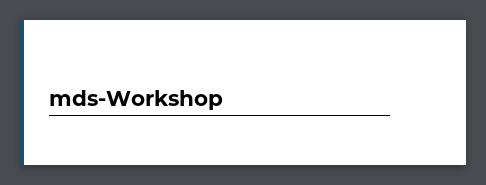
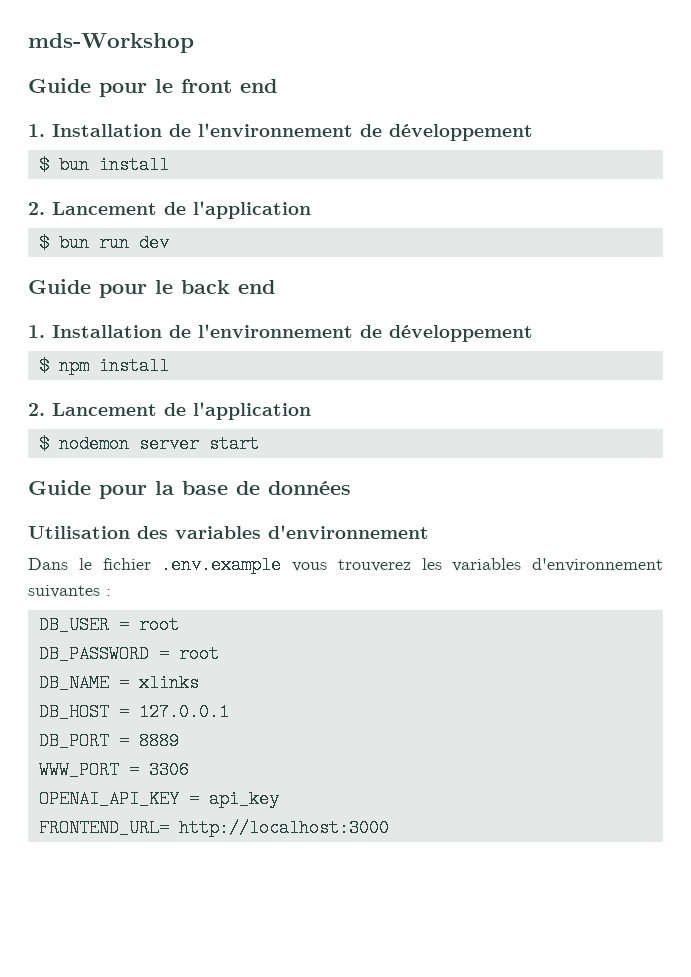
+ Guide pour le front end
+ 1. Installation de l'environnement de développement
+ $ bun install
+ 2. Lancement de l'application
+ $ bun run dev
+ Guide pour le back end
+ 1. Installation de l'environnement de développement
+ $ npm install
+ 2. Lancement de l'application
+ $ nodemon server start
+ Guide pour la base de données
+ Utilisation des variables d'environnement
+ Dans le fichier .env.example vous trouverez les variables d'environnement suivantes :
+ DB_USER = root
+ DB_PASSWORD = root
+ DB_NAME = xlinks
+ DB_HOST = 127.0.0.1
+ DB_PORT = 8889
+ WWW_PORT = 3306
+ OPENAI_API_KEY = api_key
+ FRONTEND_URL= http://localhost:3000

